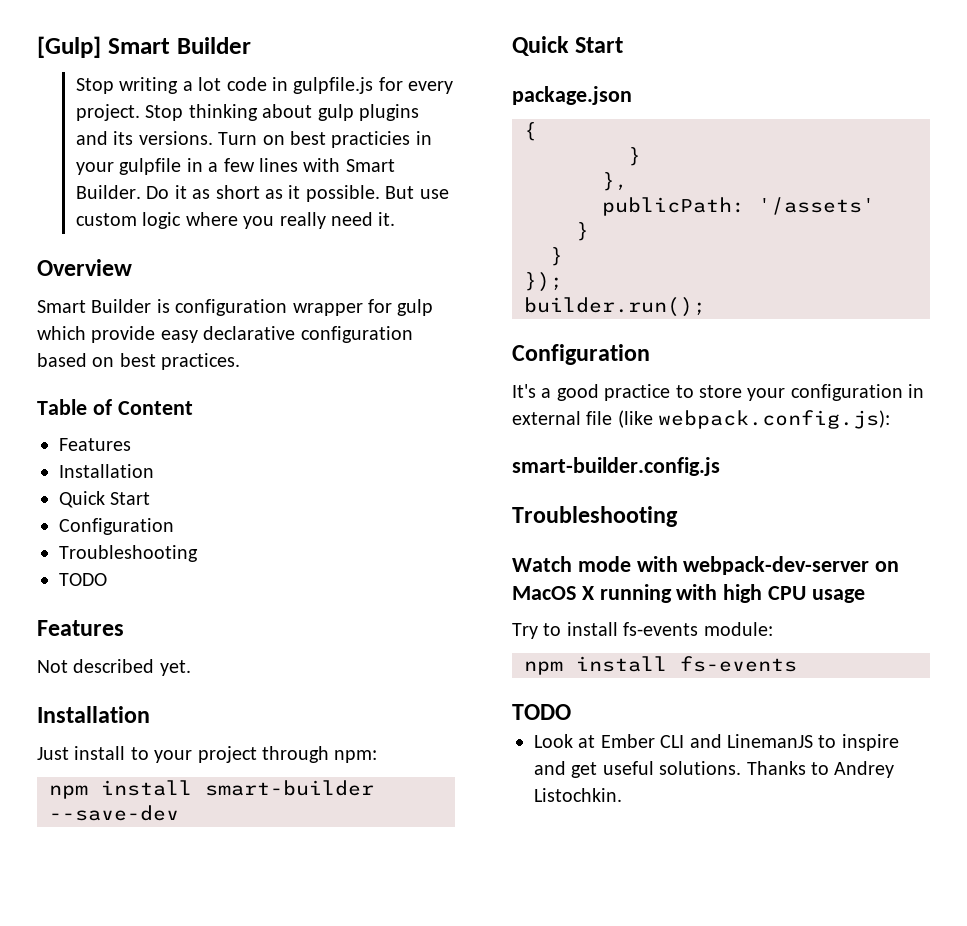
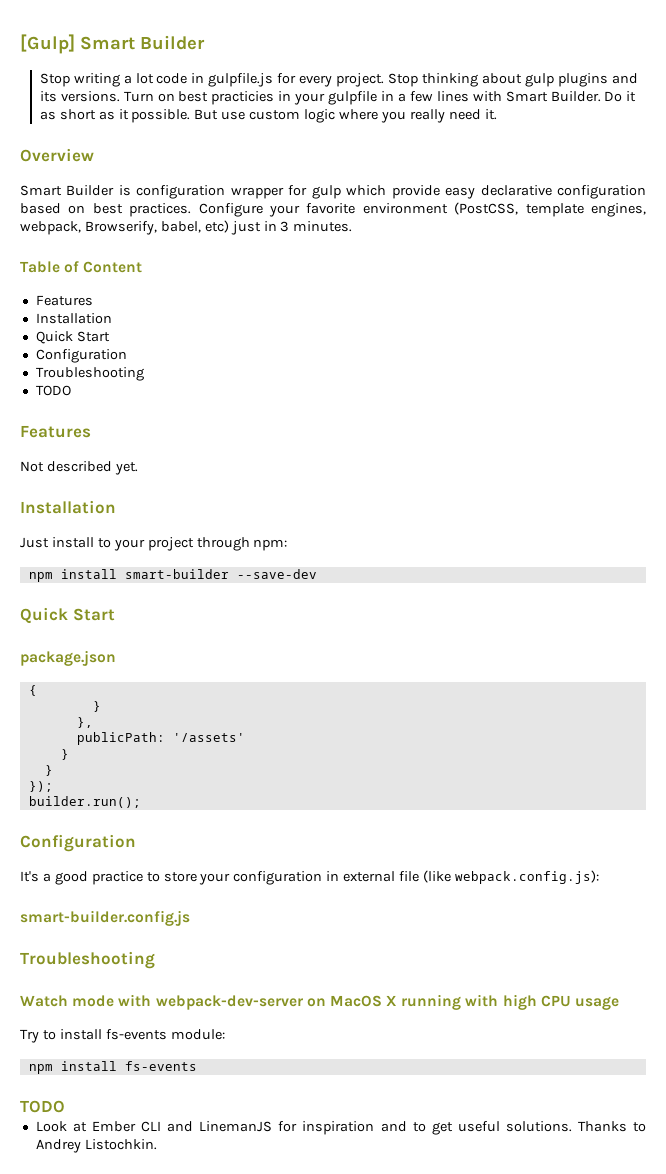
+ Configure your favorite environment (PostCSS, template engines, webpack, Browserify, babel, etc) just in 3 minutes.
- Look at Ember CLI and LinemanJS to inspire and get useful solutions.
+ Look at Ember CLI and LinemanJS for inspiration and to get useful solutions.

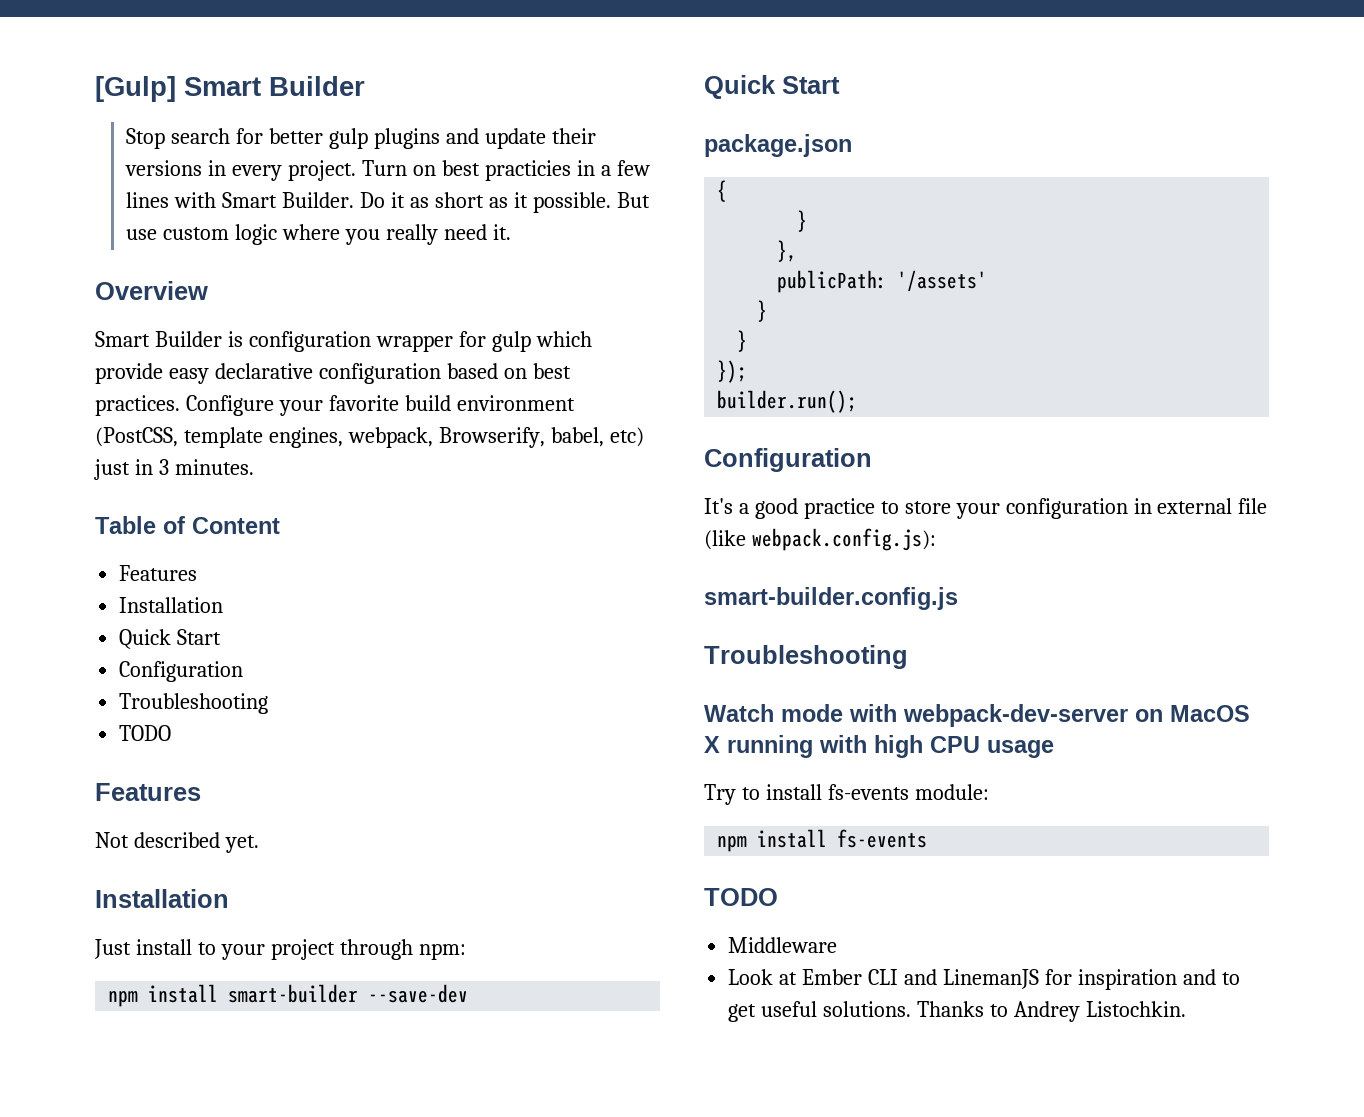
- Stop writing a lot code in gulpfile.js for every project. Stop thinking about gulp plugins and its versions.
+ Stop search for better gulp plugins and update their versions in every project.
- Turn on best practicies in your gulpfile in a few lines with Smart Builder.
+ Turn on best practicies in a few lines with Smart Builder.
- Configure your favorite environment (PostCSS, template engines, webpack, Browserify, babel, etc) just in 3 minutes.
+ Configure your favorite build environment (PostCSS, template engines, webpack, Browserify, babel, etc) just in 3 minutes.
+ Middleware

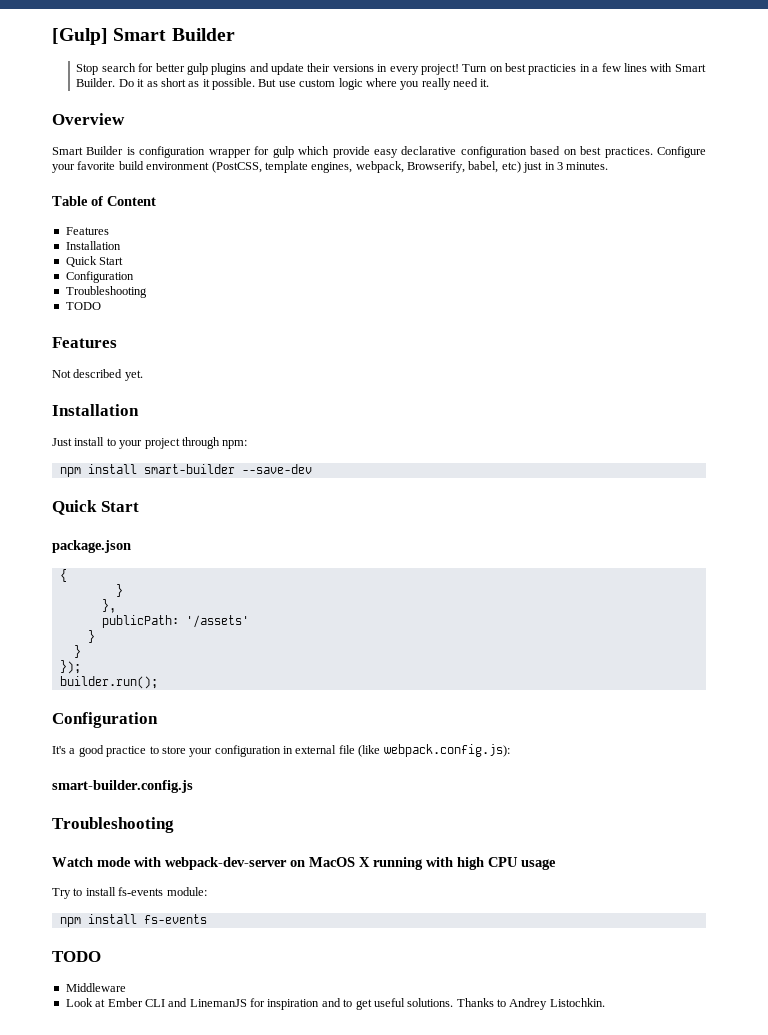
- Stop search for better gulp plugins and update their versions in every project.
+ Stop search for better gulp plugins and update their versions in every project!

